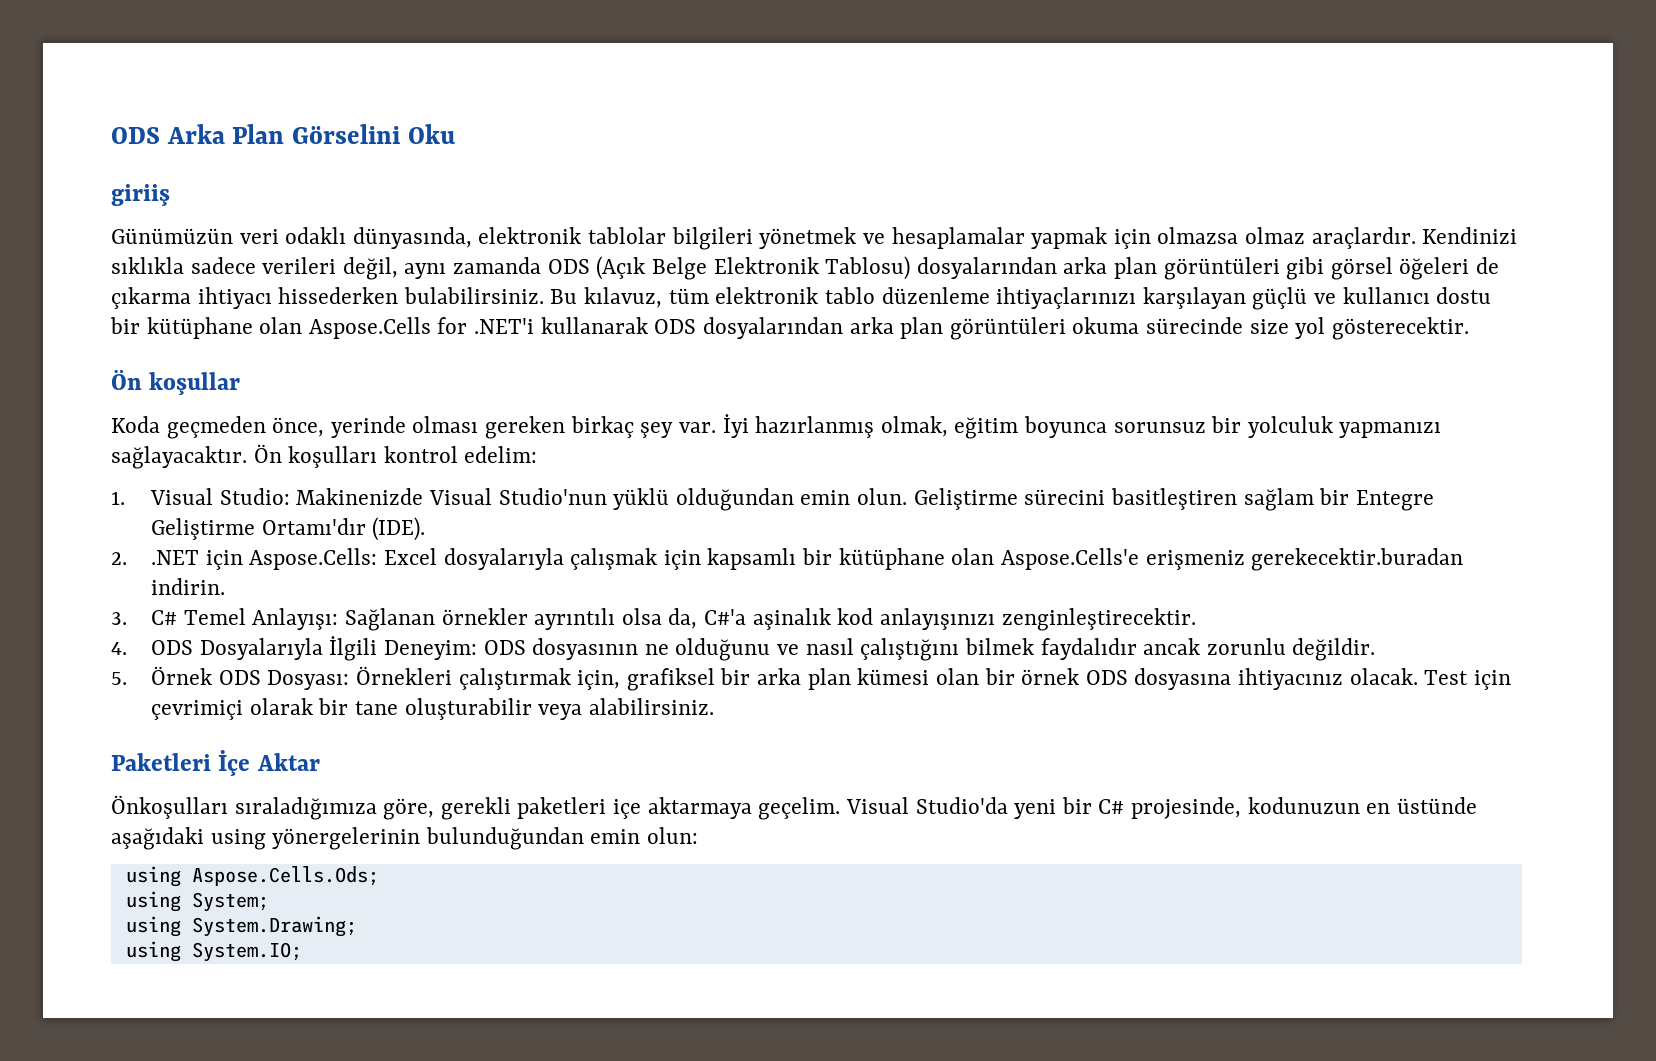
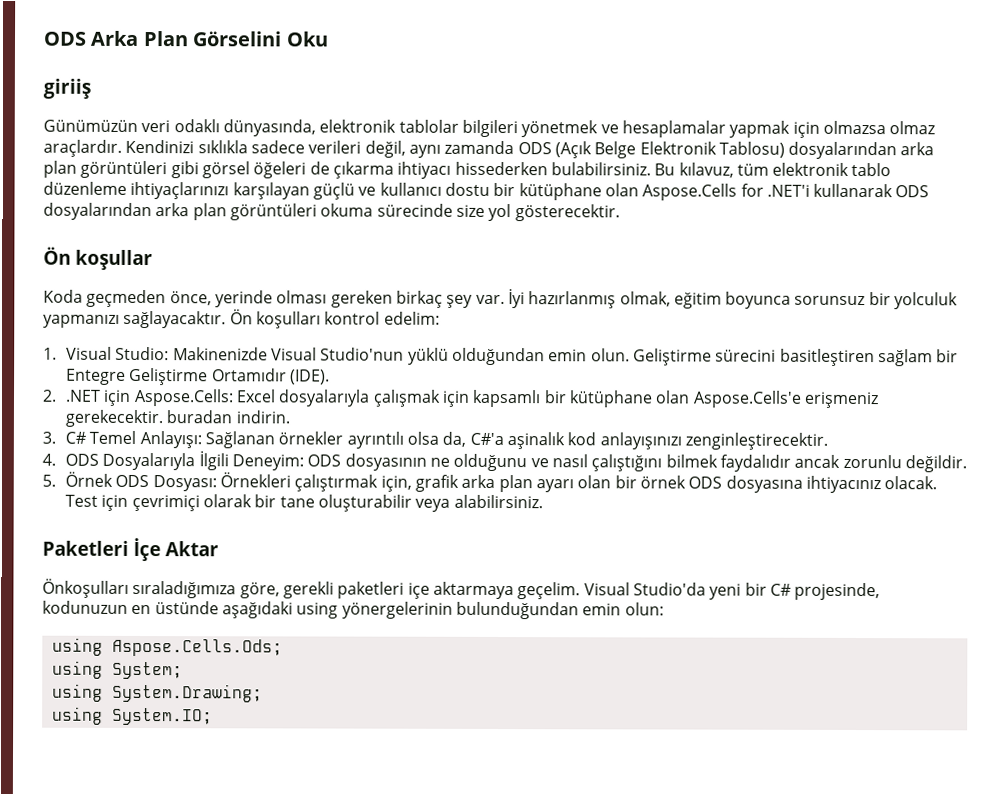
- Geliştirme sürecini basitleştiren sağlam bir Entegre Geliştirme Ortamı'dır (IDE).
+ Geliştirme sürecini basitleştiren sağlam bir Entegre Geliştirme Ortamıdır (IDE).
- 2. .NET için Aspose.Cells: Excel dosyalarıyla çalışmak için kapsamlı bir kütüphane olan Aspose.Cells'e erişmeniz gerekecektir.buradan indirin.
+ 2. .NET için Aspose.Cells: Excel dosyalarıyla çalışmak için kapsamlı bir kütüphane olan Aspose.Cells'e erişmeniz gerekecektir. buradan indirin.
- 5. Örnek ODS Dosyası: Örnekleri çalıştırmak için, grafiksel bir arka plan kümesi olan bir örnek ODS dosyasına ihtiyacınız olacak.
+ 5. Örnek ODS Dosyası: Örnekleri çalıştırmak için, grafik arka plan ayarı olan bir örnek ODS dosyasına ihtiyacınız olacak.

